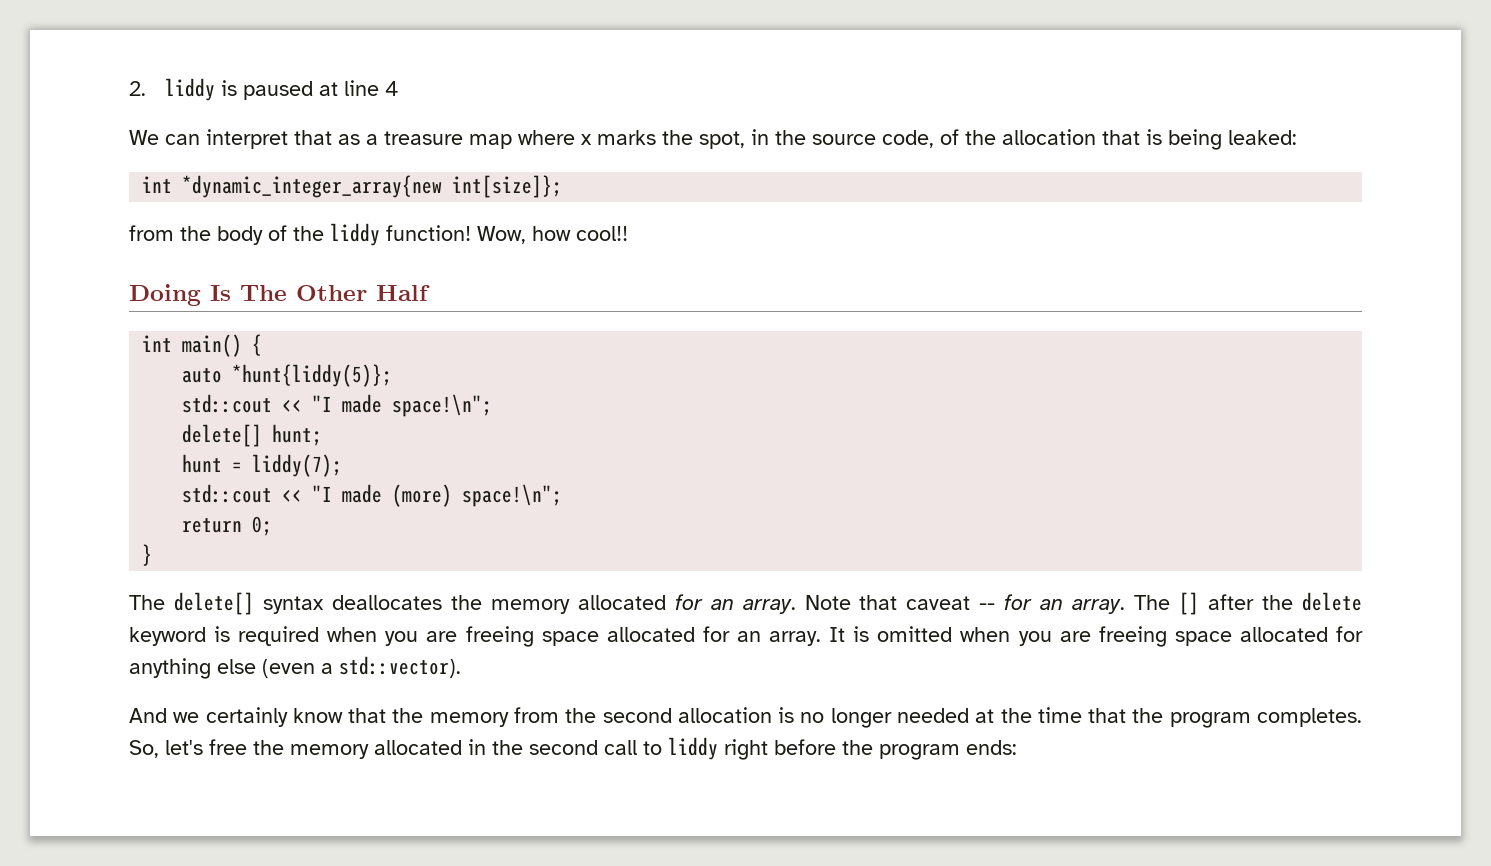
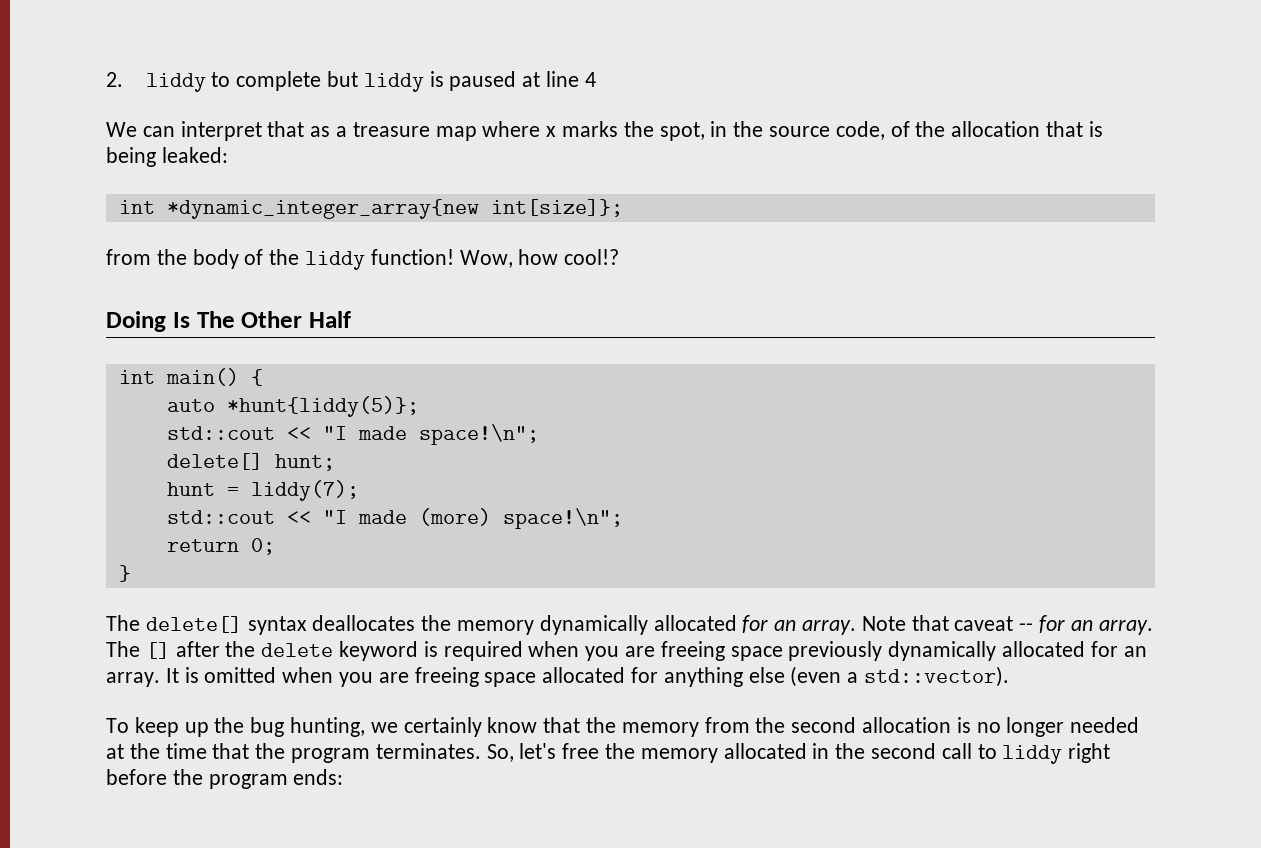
- 2. liddy is paused at line 4
+ 2. liddy to complete but liddy is paused at line 4
- Wow, how cool!!
+ Wow, how cool!?
- The delete[] syntax deallocates the memory allocated for an array.
+ The delete[] syntax deallocates the memory dynamically allocated for an array.
- The [] after the delete keyword is required when you are freeing space allocated for an array.
+ The [] after the delete keyword is required when you are freeing space previously dynamically allocated for an array.
- And we certainly know that the memory from the second allocation is no longer needed at the time that the program completes.
+ To keep up the bug hunting, we certainly know that the memory from the second allocation is no longer needed at the time that the program terminates.

